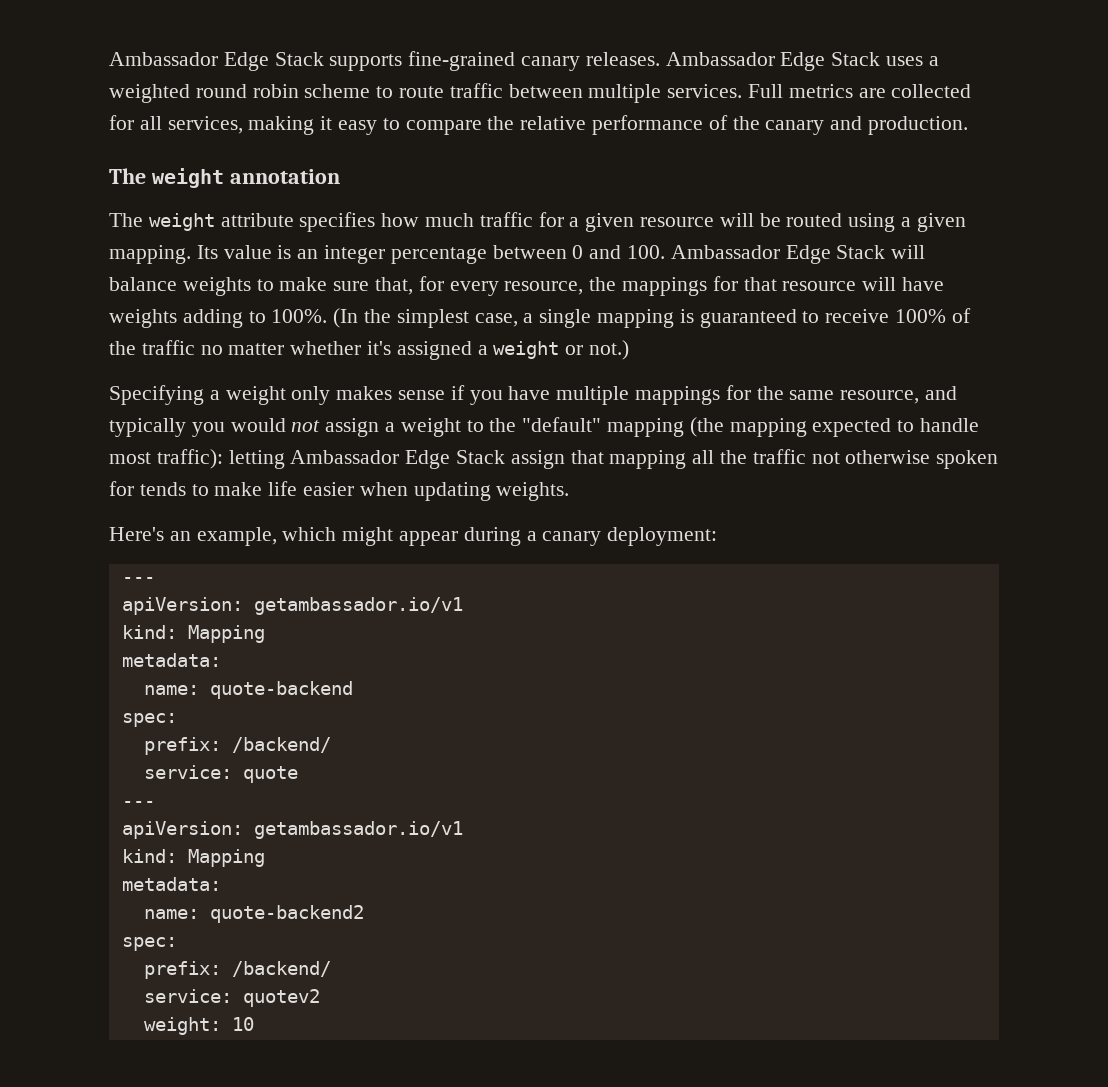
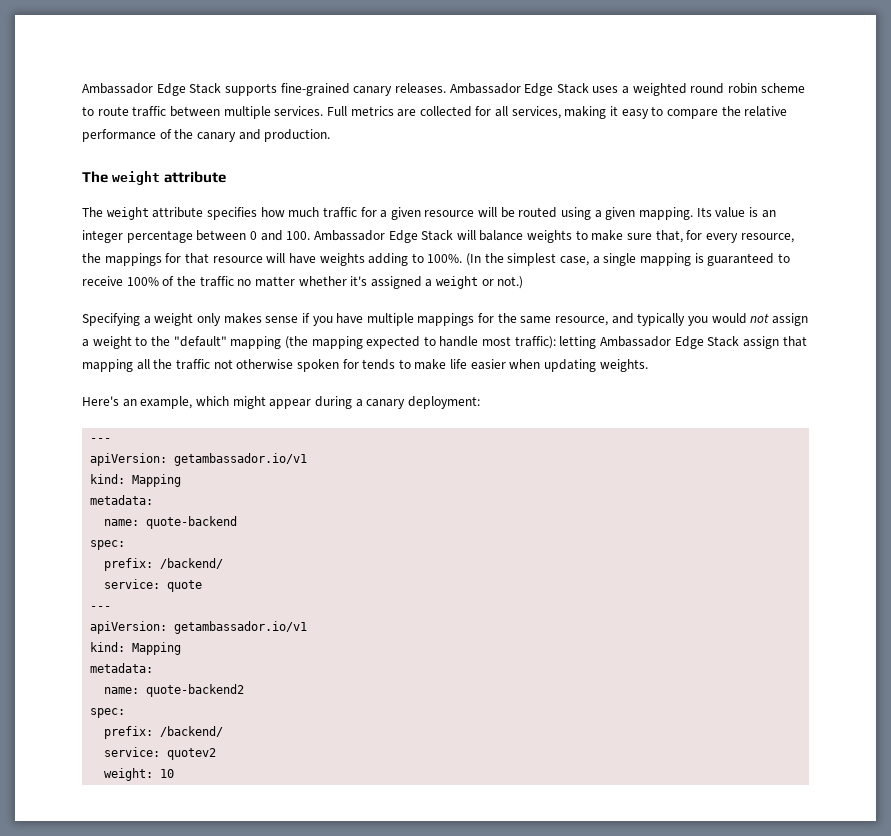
  Full metrics are collected for all services, making it easy to compare the relative performance of the canary and production.
- The weight annotation
+ The weight attribute

